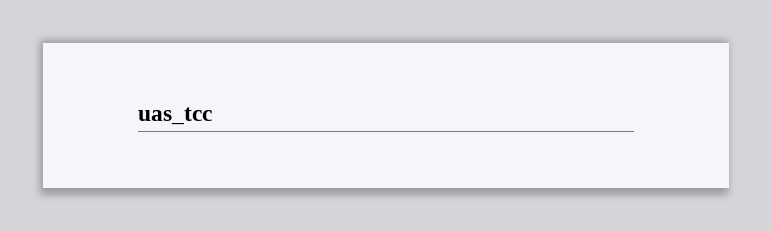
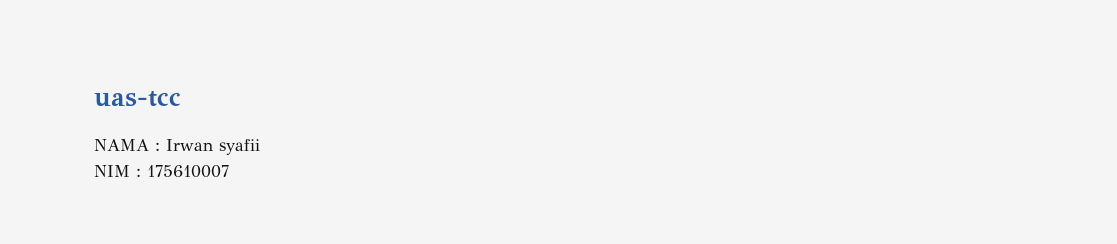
- uas_tcc
+ uas-tcc
+ NAMA : Irwan syafii
+ NIM : 175610007

